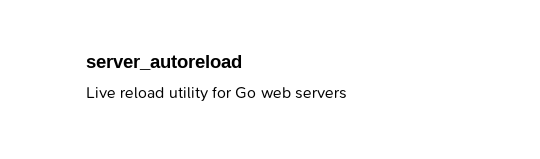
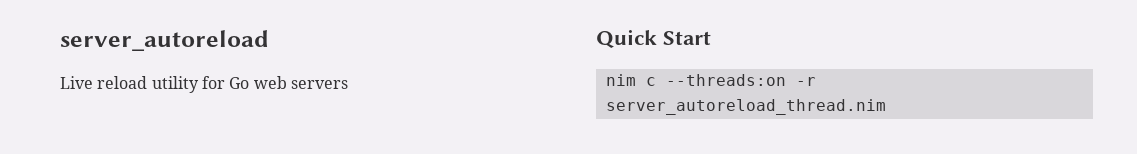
+ Quick Start
+ nim c --threads:on -r server_autoreload_thread.nim

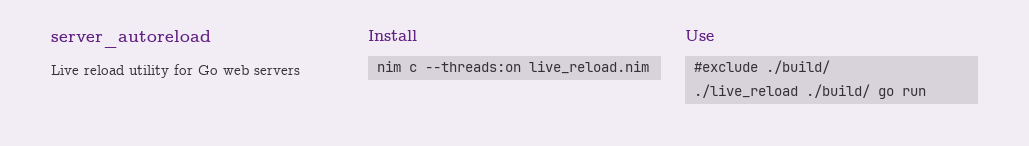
- Quick Start
+ Install
- nim c --threads:on -r server_autoreload_thread.nim
+ nim c --threads:on live_reload.nim
+ Use
+ #exclude ./build/
+ ./live_reload ./build/ go run

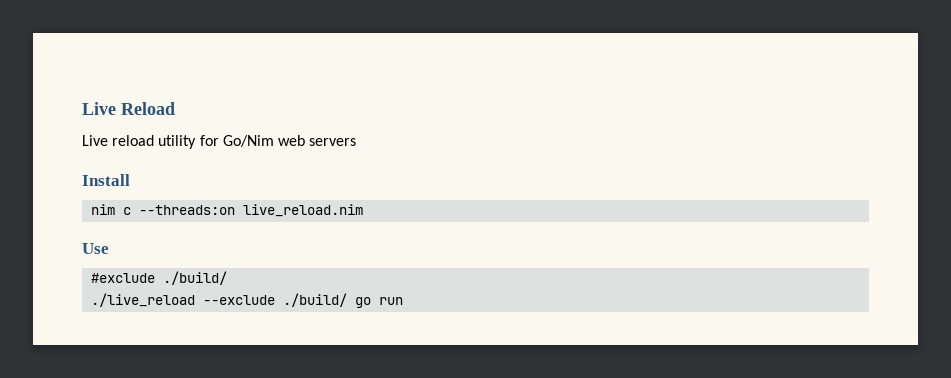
- server_autoreload
+ Live Reload
- Live reload utility for Go web servers
+ Live reload utility for Go/Nim web servers
- ./live_reload ./build/ go run
+ ./live_reload --exclude ./build/ go run

